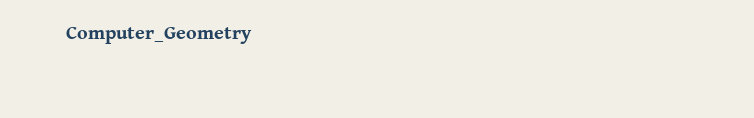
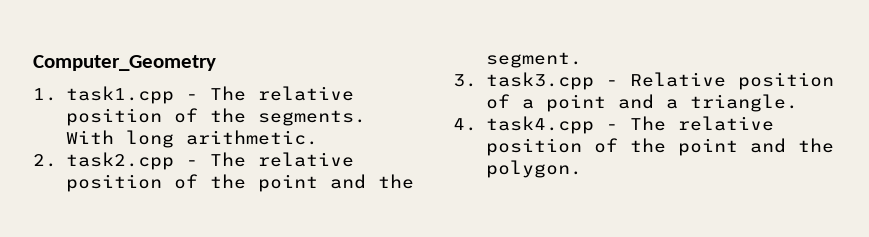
+ 1. task1.cpp - The relative position of the segments. With long arithmetic.
+ 2. task2.cpp - The relative position of the point and the segment.
+ 3. task3.cpp - Relative position of a point and a triangle.
+ 4. task4.cpp - The relative position of the point and the polygon.

